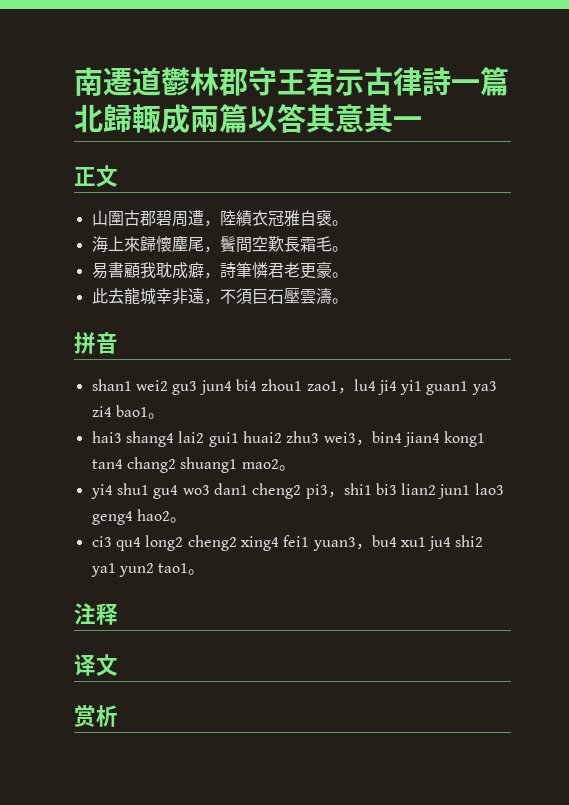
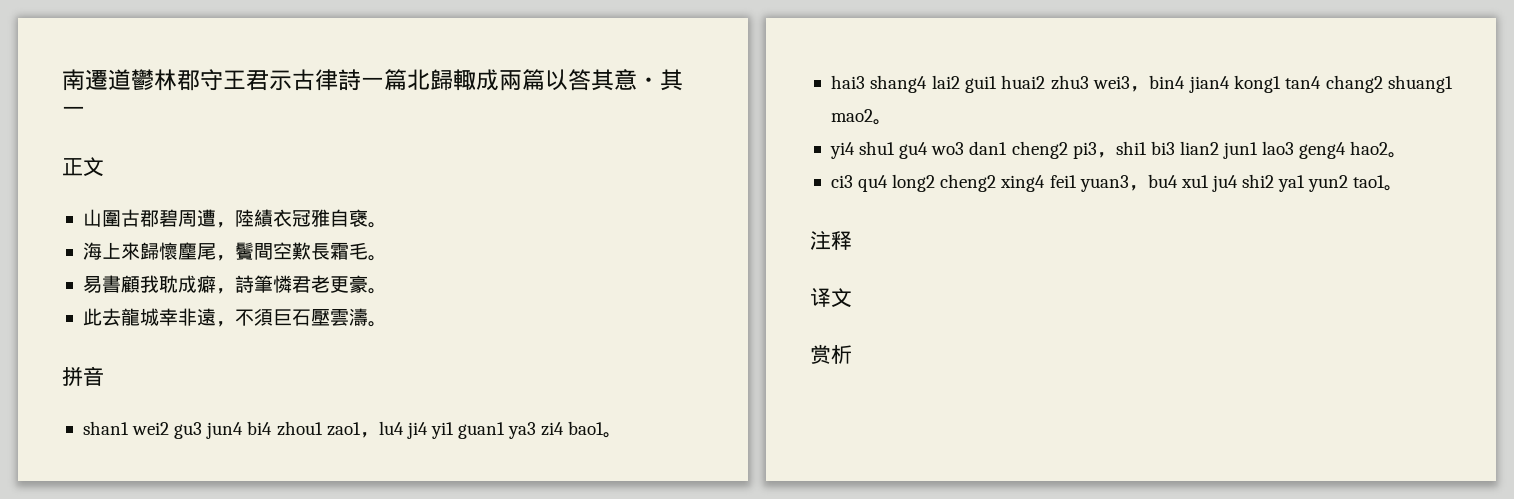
- 南遷道鬱林郡守王君示古律詩一篇北歸輙成兩篇以答其意其一
+ 南遷道鬱林郡守王君示古律詩一篇北歸輙成兩篇以答其意・其一

